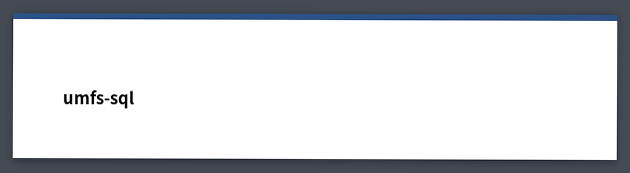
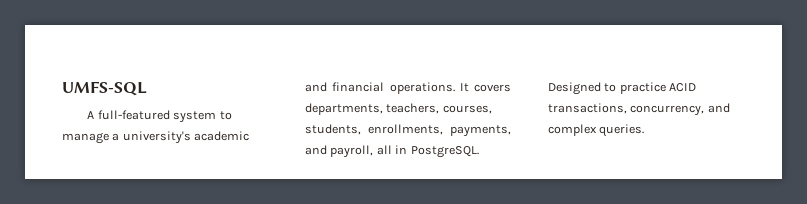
- umfs-sql
+ UMFS-SQL
+ A full-featured system to manage a university's academic and financial operations. It covers departments, teachers, courses, students, enrollments, payments, and payroll, all in PostgreSQL. Designed to practice ACID transactions, concurrency, and complex queries.

